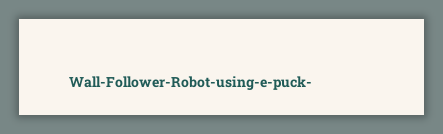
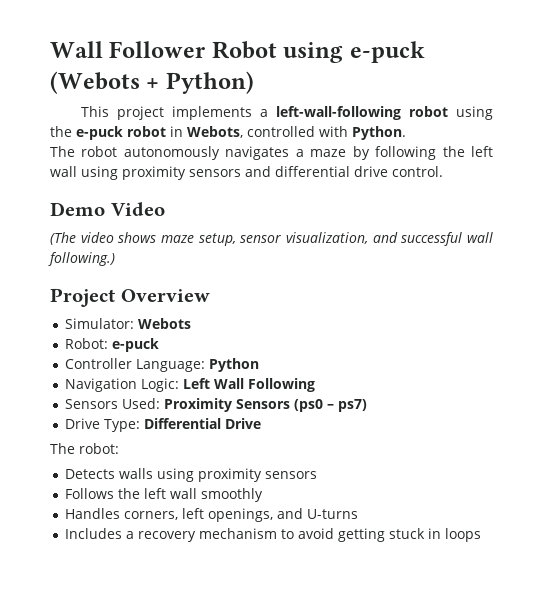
- Wall-Follower-Robot-using-e-puck-
+ Wall Follower Robot using e-puck (Webots + Python)
+ This project implements a left-wall-following robot using the e-puck robot in Webots, controlled with Python.
+ The robot autonomously navigates a maze by following the left wall using proximity sensors and differential drive control.
+ Demo Video
+ (The video shows maze setup, sensor visualization, and successful wall following.)
+ Project Overview
+ Simulator: Webots
+ Robot: e-puck
+ Controller Language: Python
+ Navigation Logic: Left Wall Following
+ Sensors Used: Proximity Sensors (ps0 – ps7)
+ Drive Type: Differential Drive
+ The robot:
+ Detects walls using proximity sensors
+ Follows the left wall smoothly
+ Handles corners, left openings, and U-turns
+ Includes a recovery mechanism to avoid getting stuck in loops

